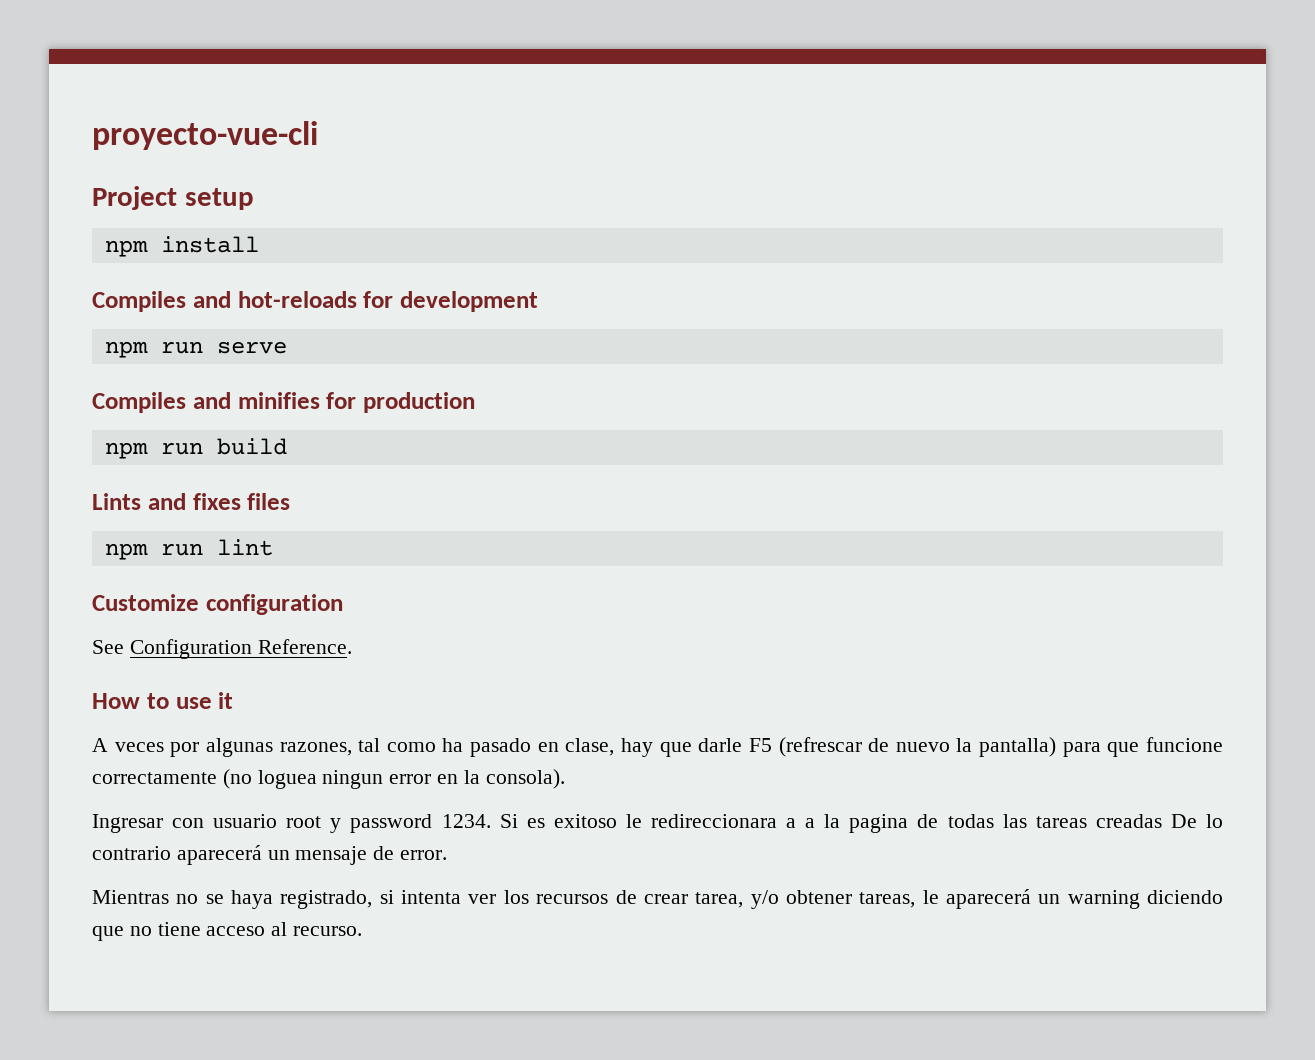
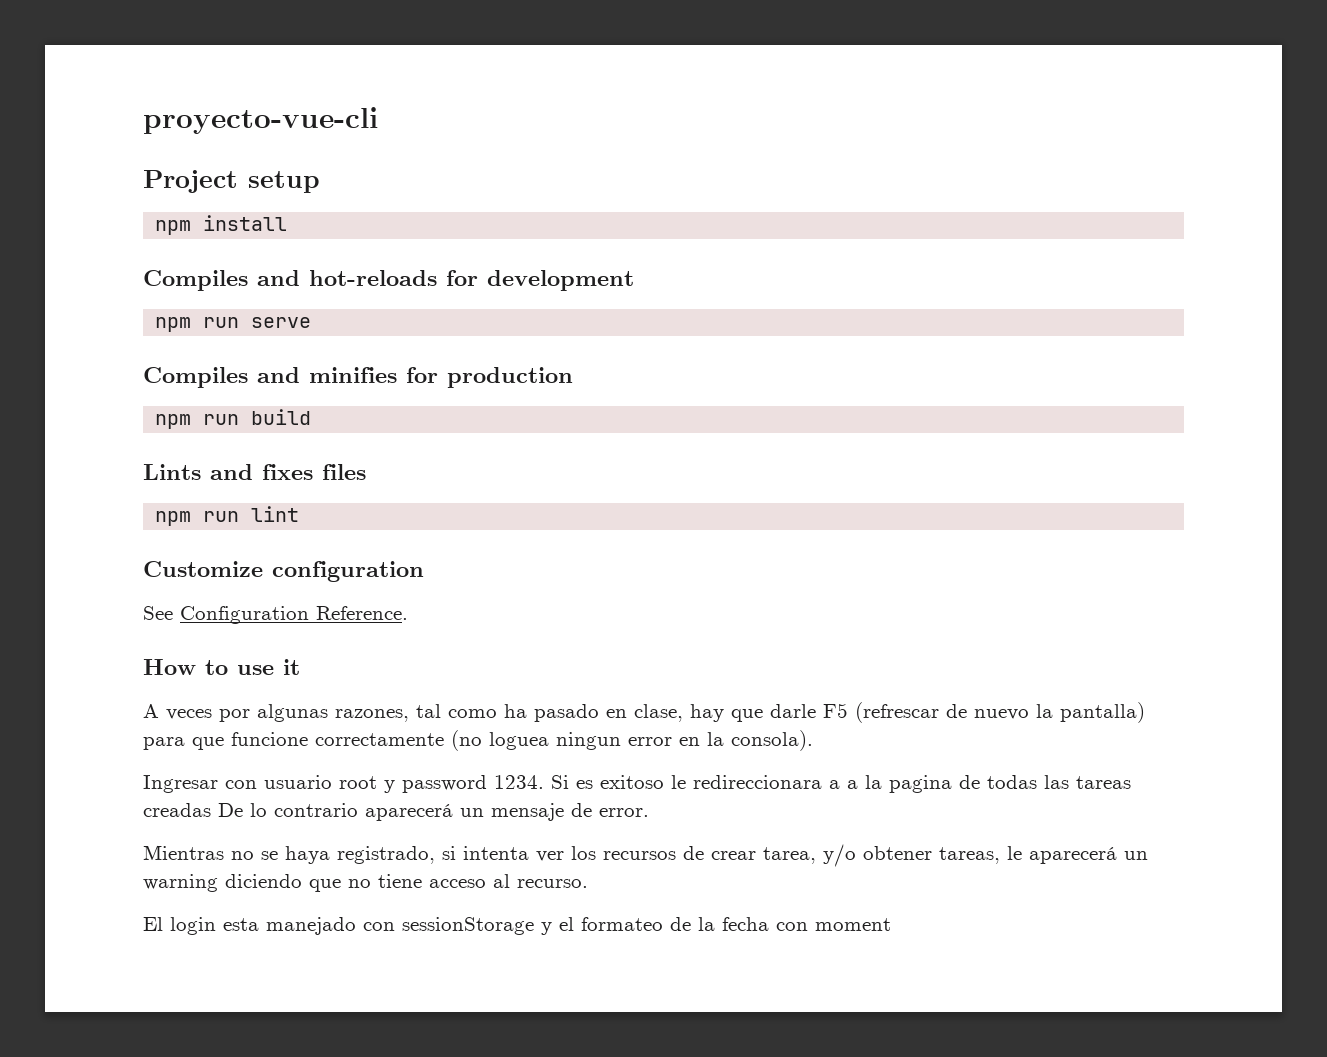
+ El login esta manejado con sessionStorage y el formateo de la fecha con moment

